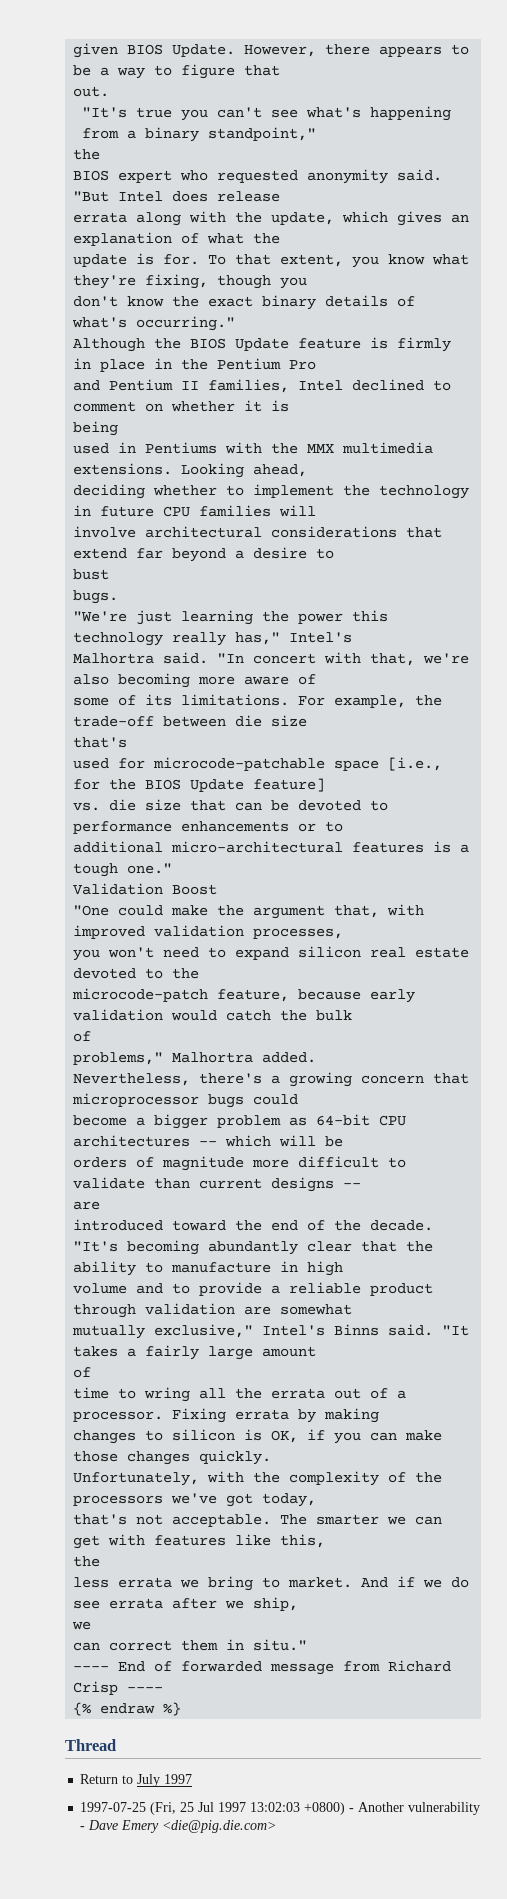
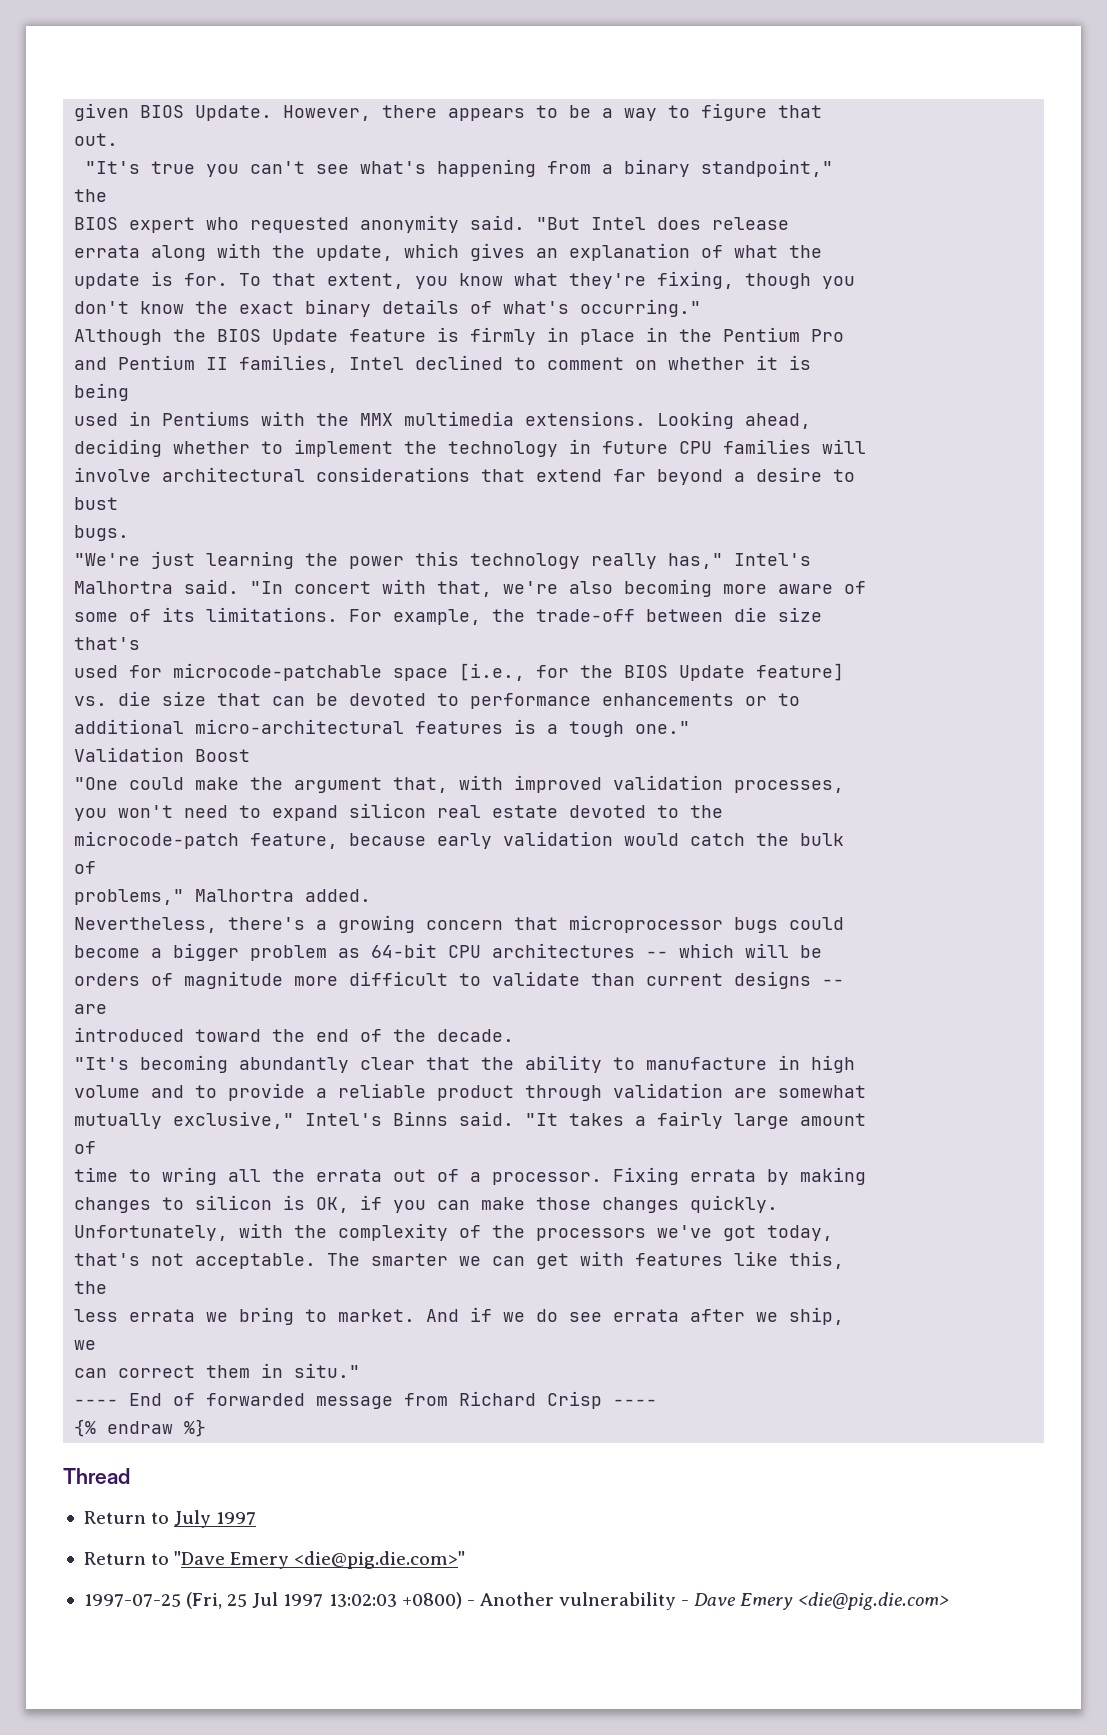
+ Return to "Dave Emery <die@pig.die.com>"

